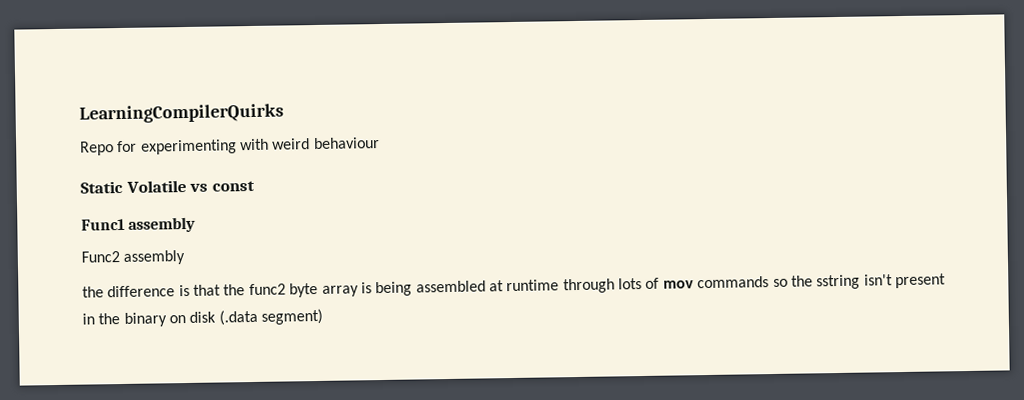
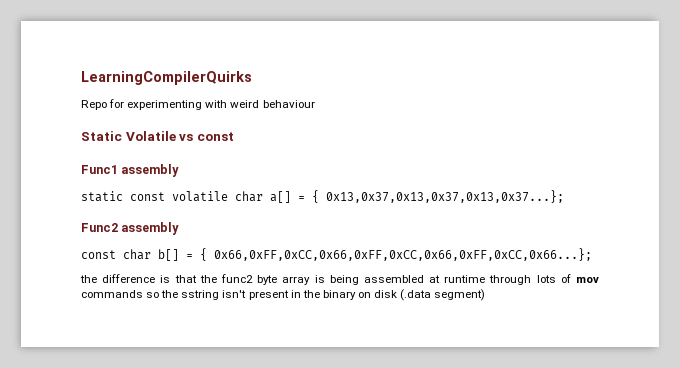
+ static const volatile char a[] = { 0x13,0x37,0x13,0x37,0x13,0x37...};
  Func2 assembly
+ const char b[] = { 0x66,0xFF,0xCC,0x66,0xFF,0xCC,0x66,0xFF,0xCC,0x66...};

